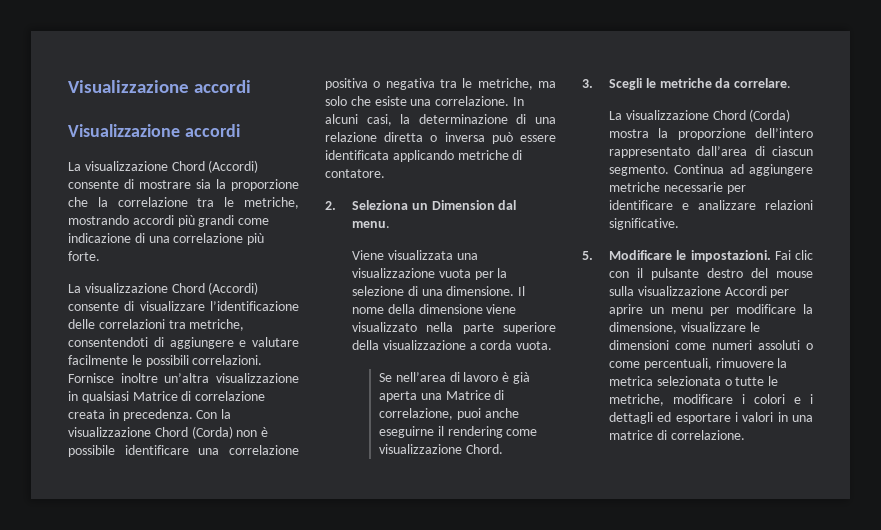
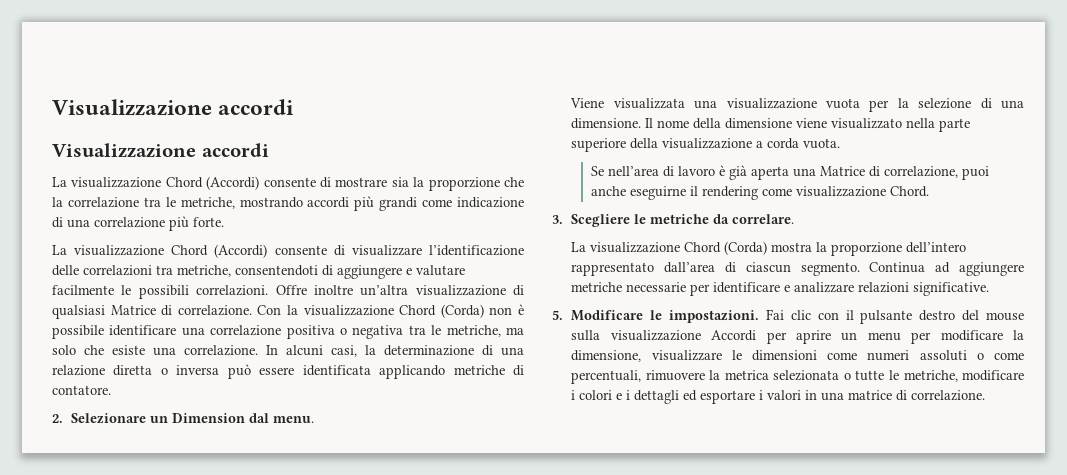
- Fornisce inoltre un’altra visualizzazione in qualsiasi Matrice di correlazione creata in precedenza.
+ Offre inoltre un’altra visualizzazione di qualsiasi Matrice di correlazione.
- 2. Seleziona un Dimension dal menu.
+ 2. Selezionare un Dimension dal menu.
- 3. Scegli le metriche da correlare.
+ 3. Scegliere le metriche da correlare.

